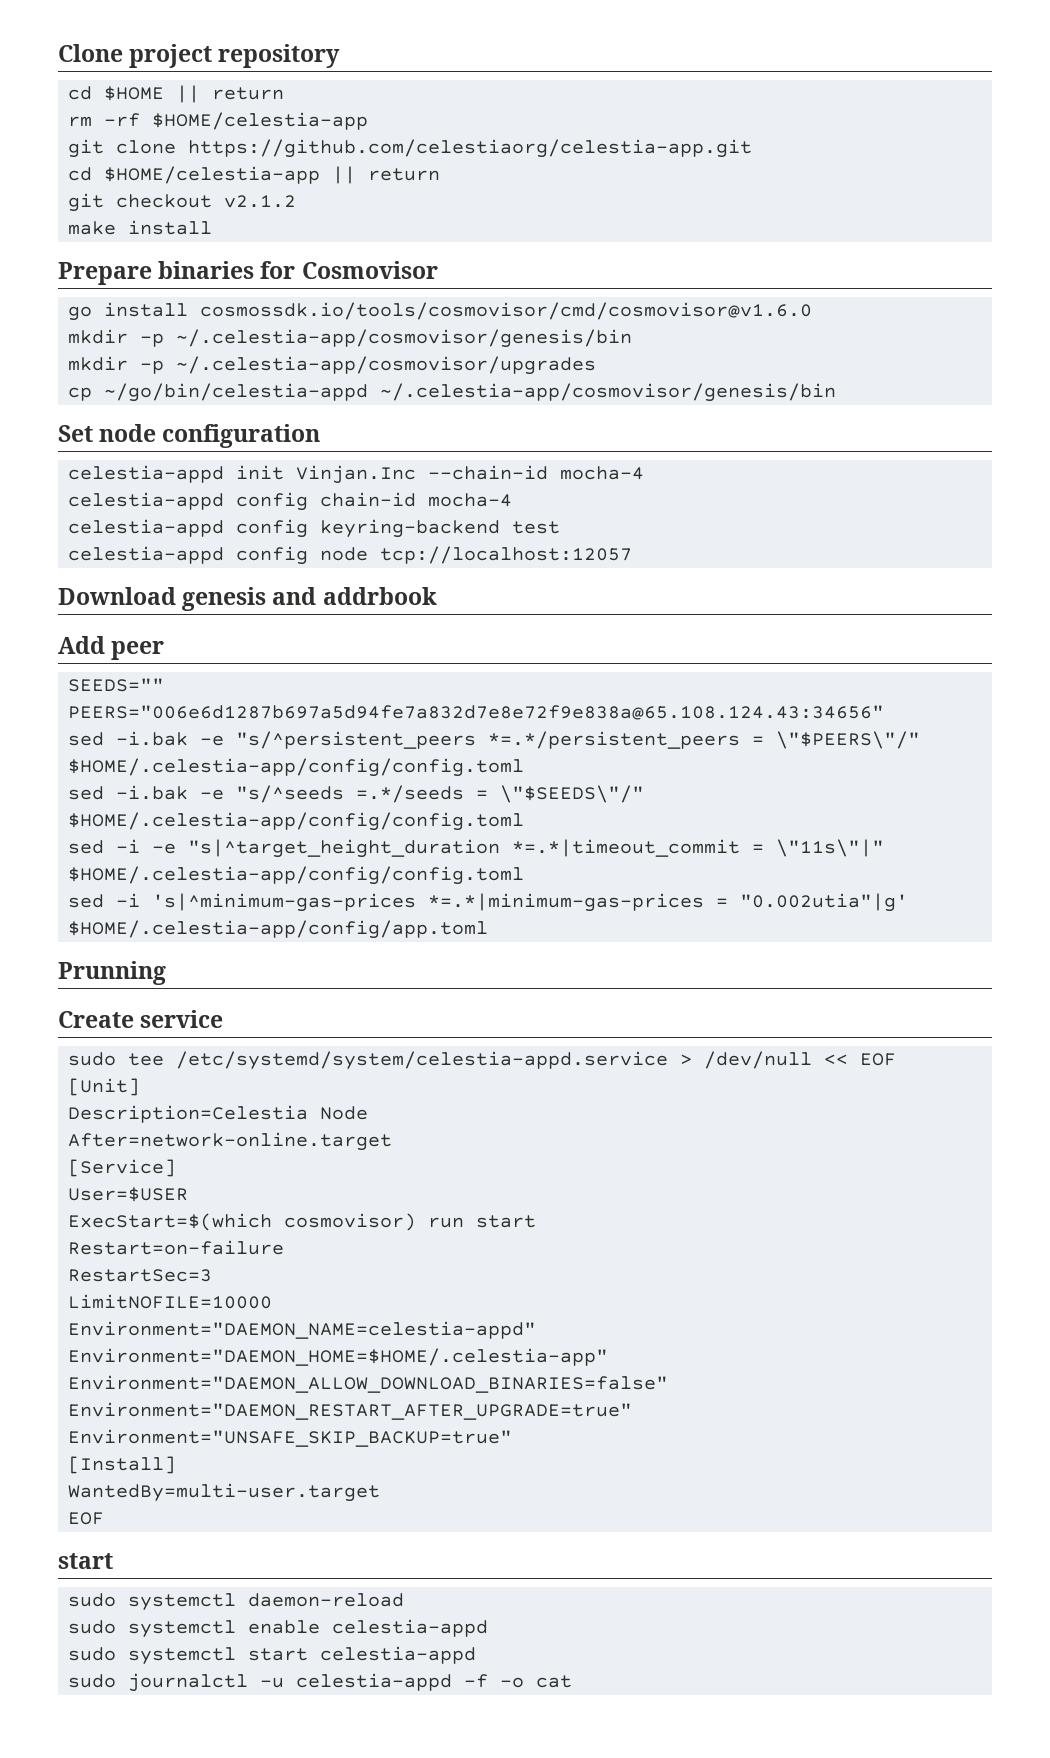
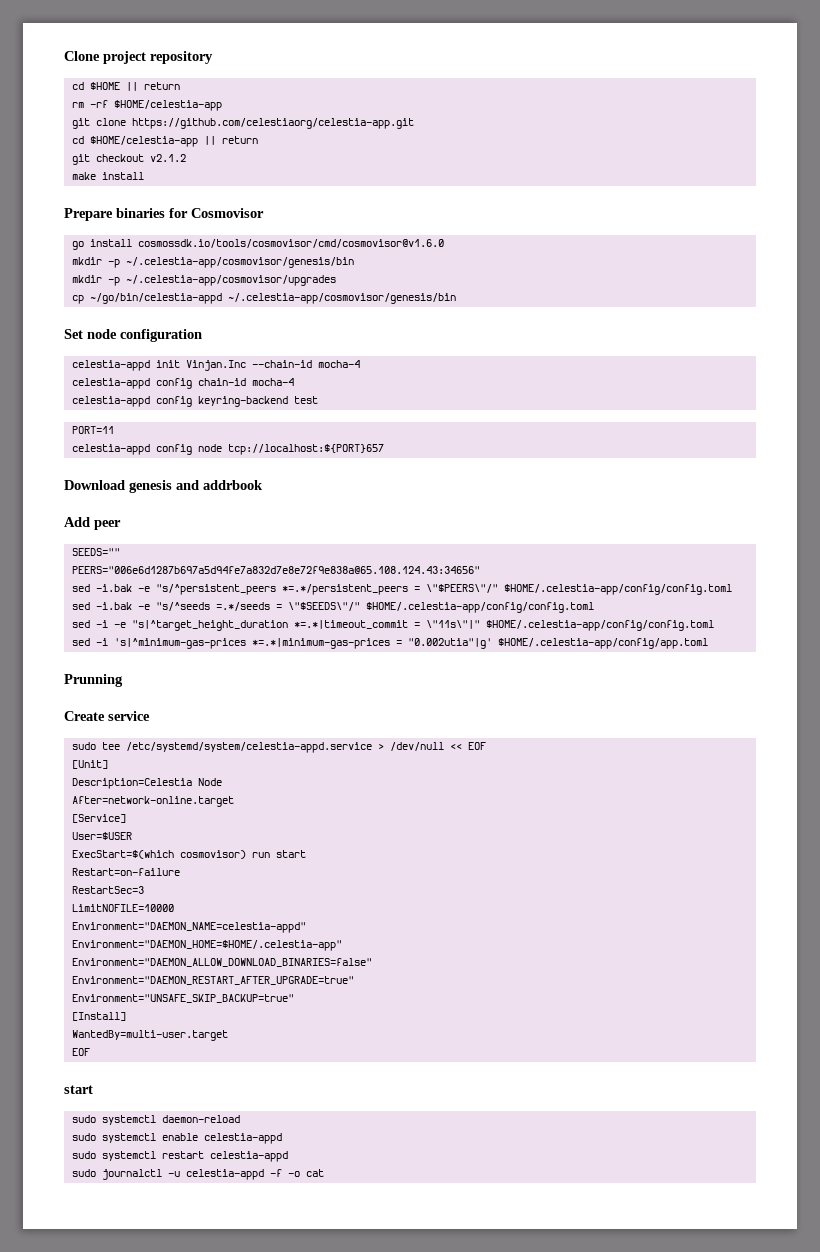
+ PORT=11
- celestia-appd config node tcp://localhost:12057
+ celestia-appd config node tcp://localhost:${PORT}657
- sudo systemctl start celestia-appd
+ sudo systemctl restart celestia-appd

